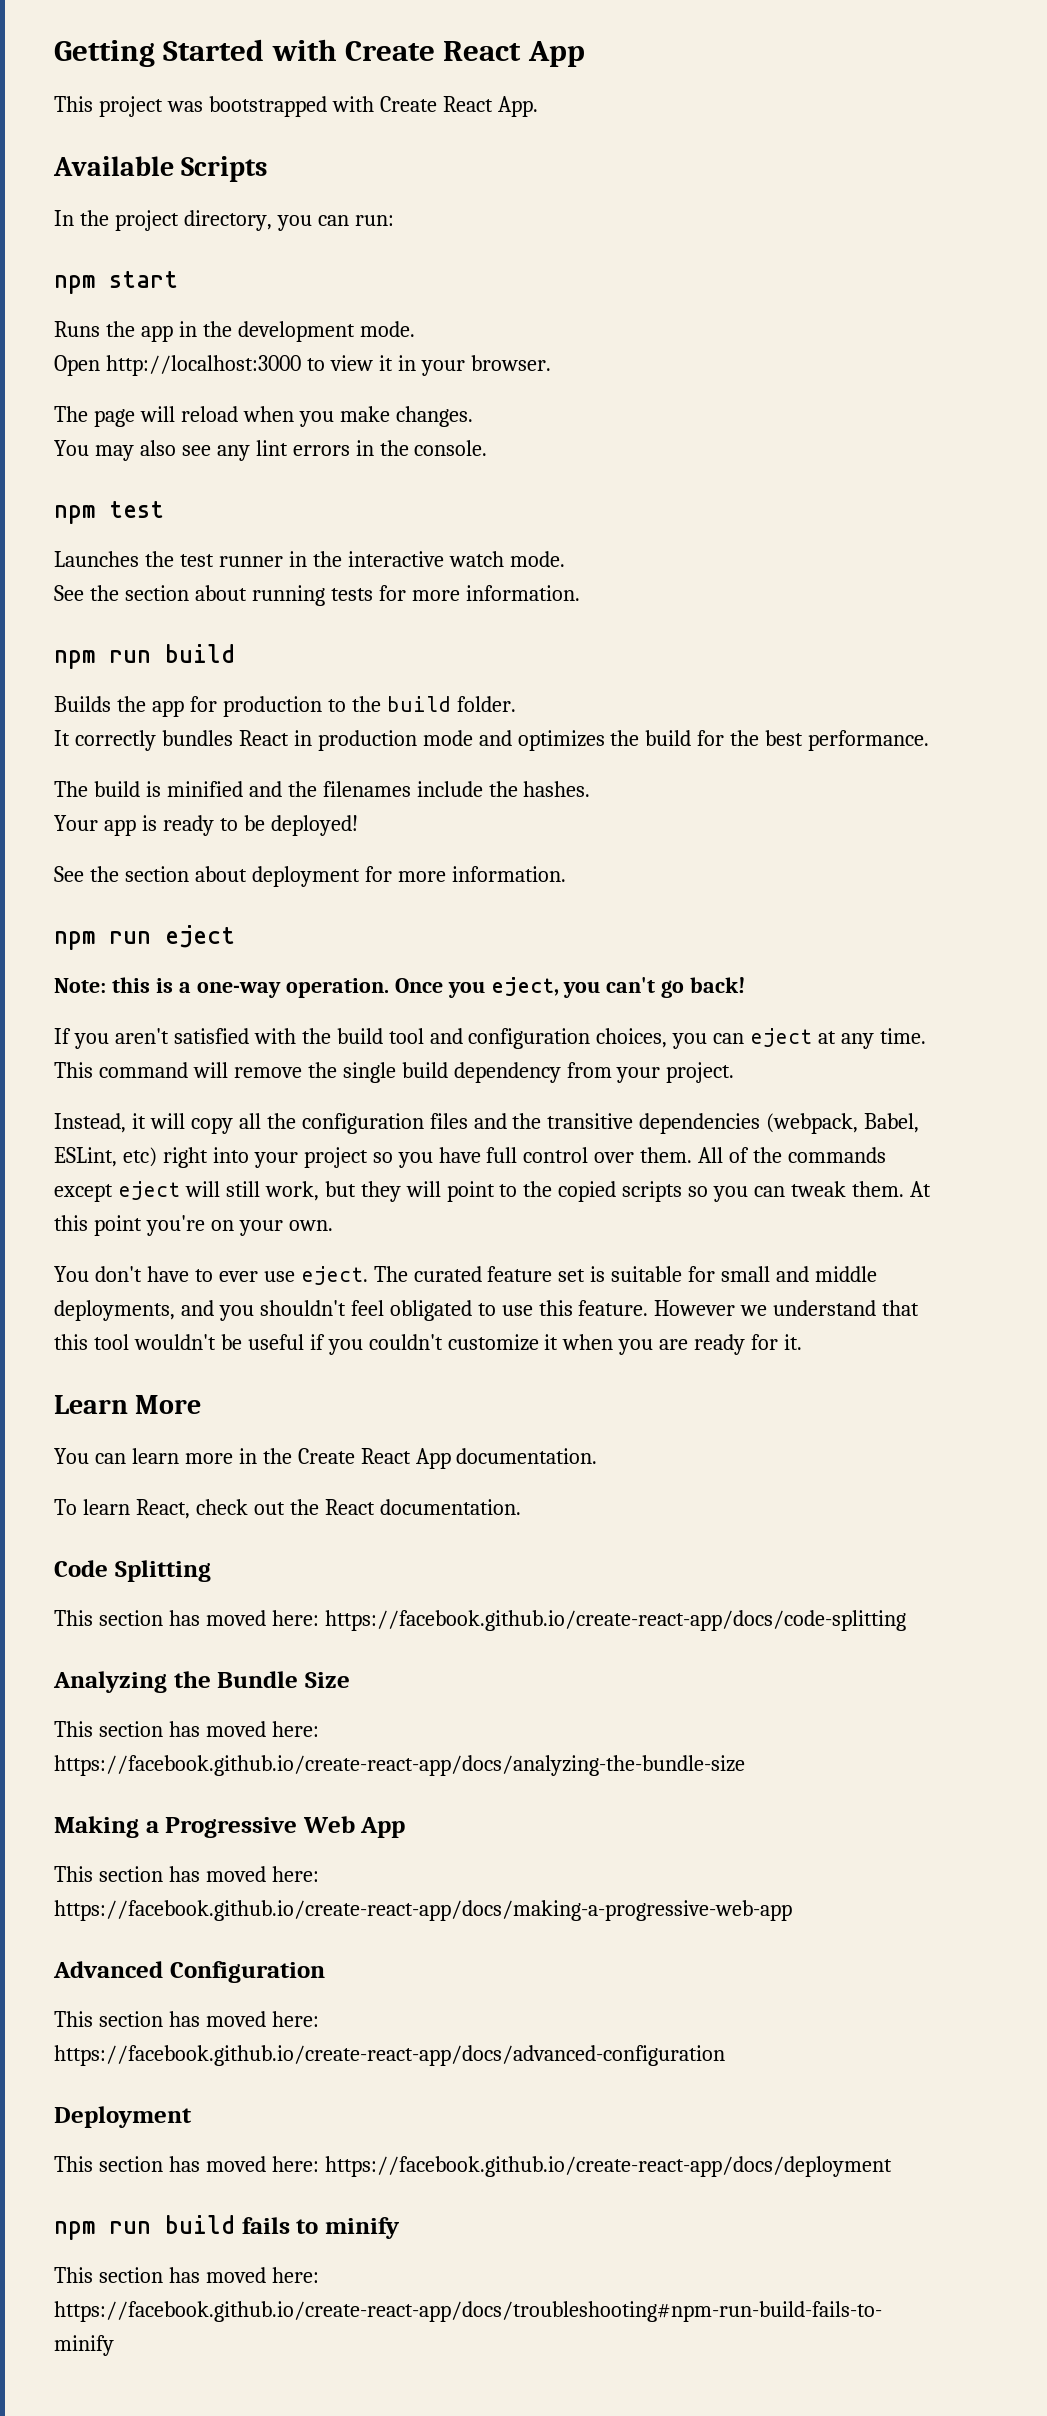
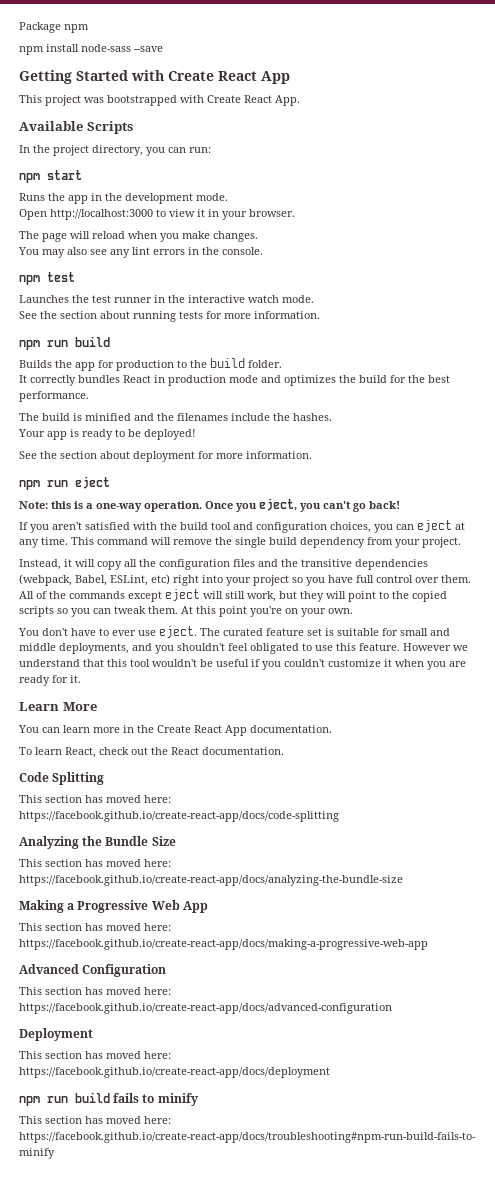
+ Package npm
+ npm install node-sass --save

